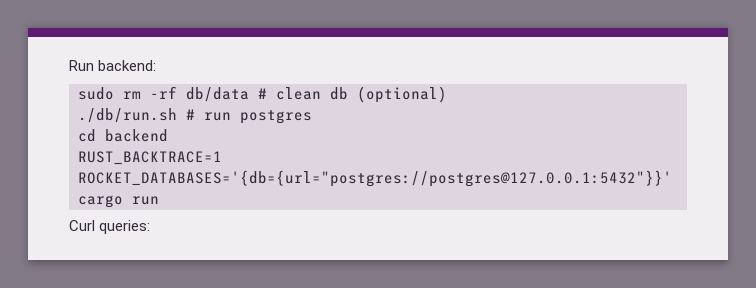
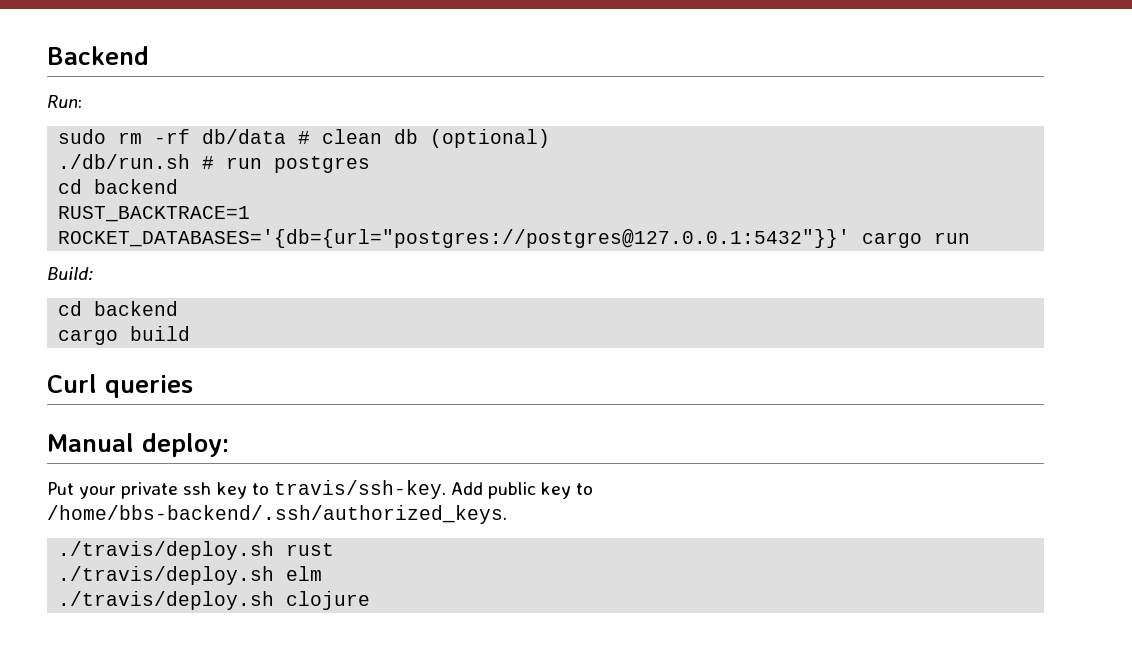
- Run backend:
+ Backend
+ Run:
- Curl queries:
+ Build:
+ cd backend
+ cargo build
+ Curl queries
+ Manual deploy:
+ Put your private ssh key to travis/ssh-key. Add public key to /home/bbs-backend/.ssh/authorized_keys.
+ ./travis/deploy.sh rust
+ ./travis/deploy.sh elm
+ ./travis/deploy.sh clojure

